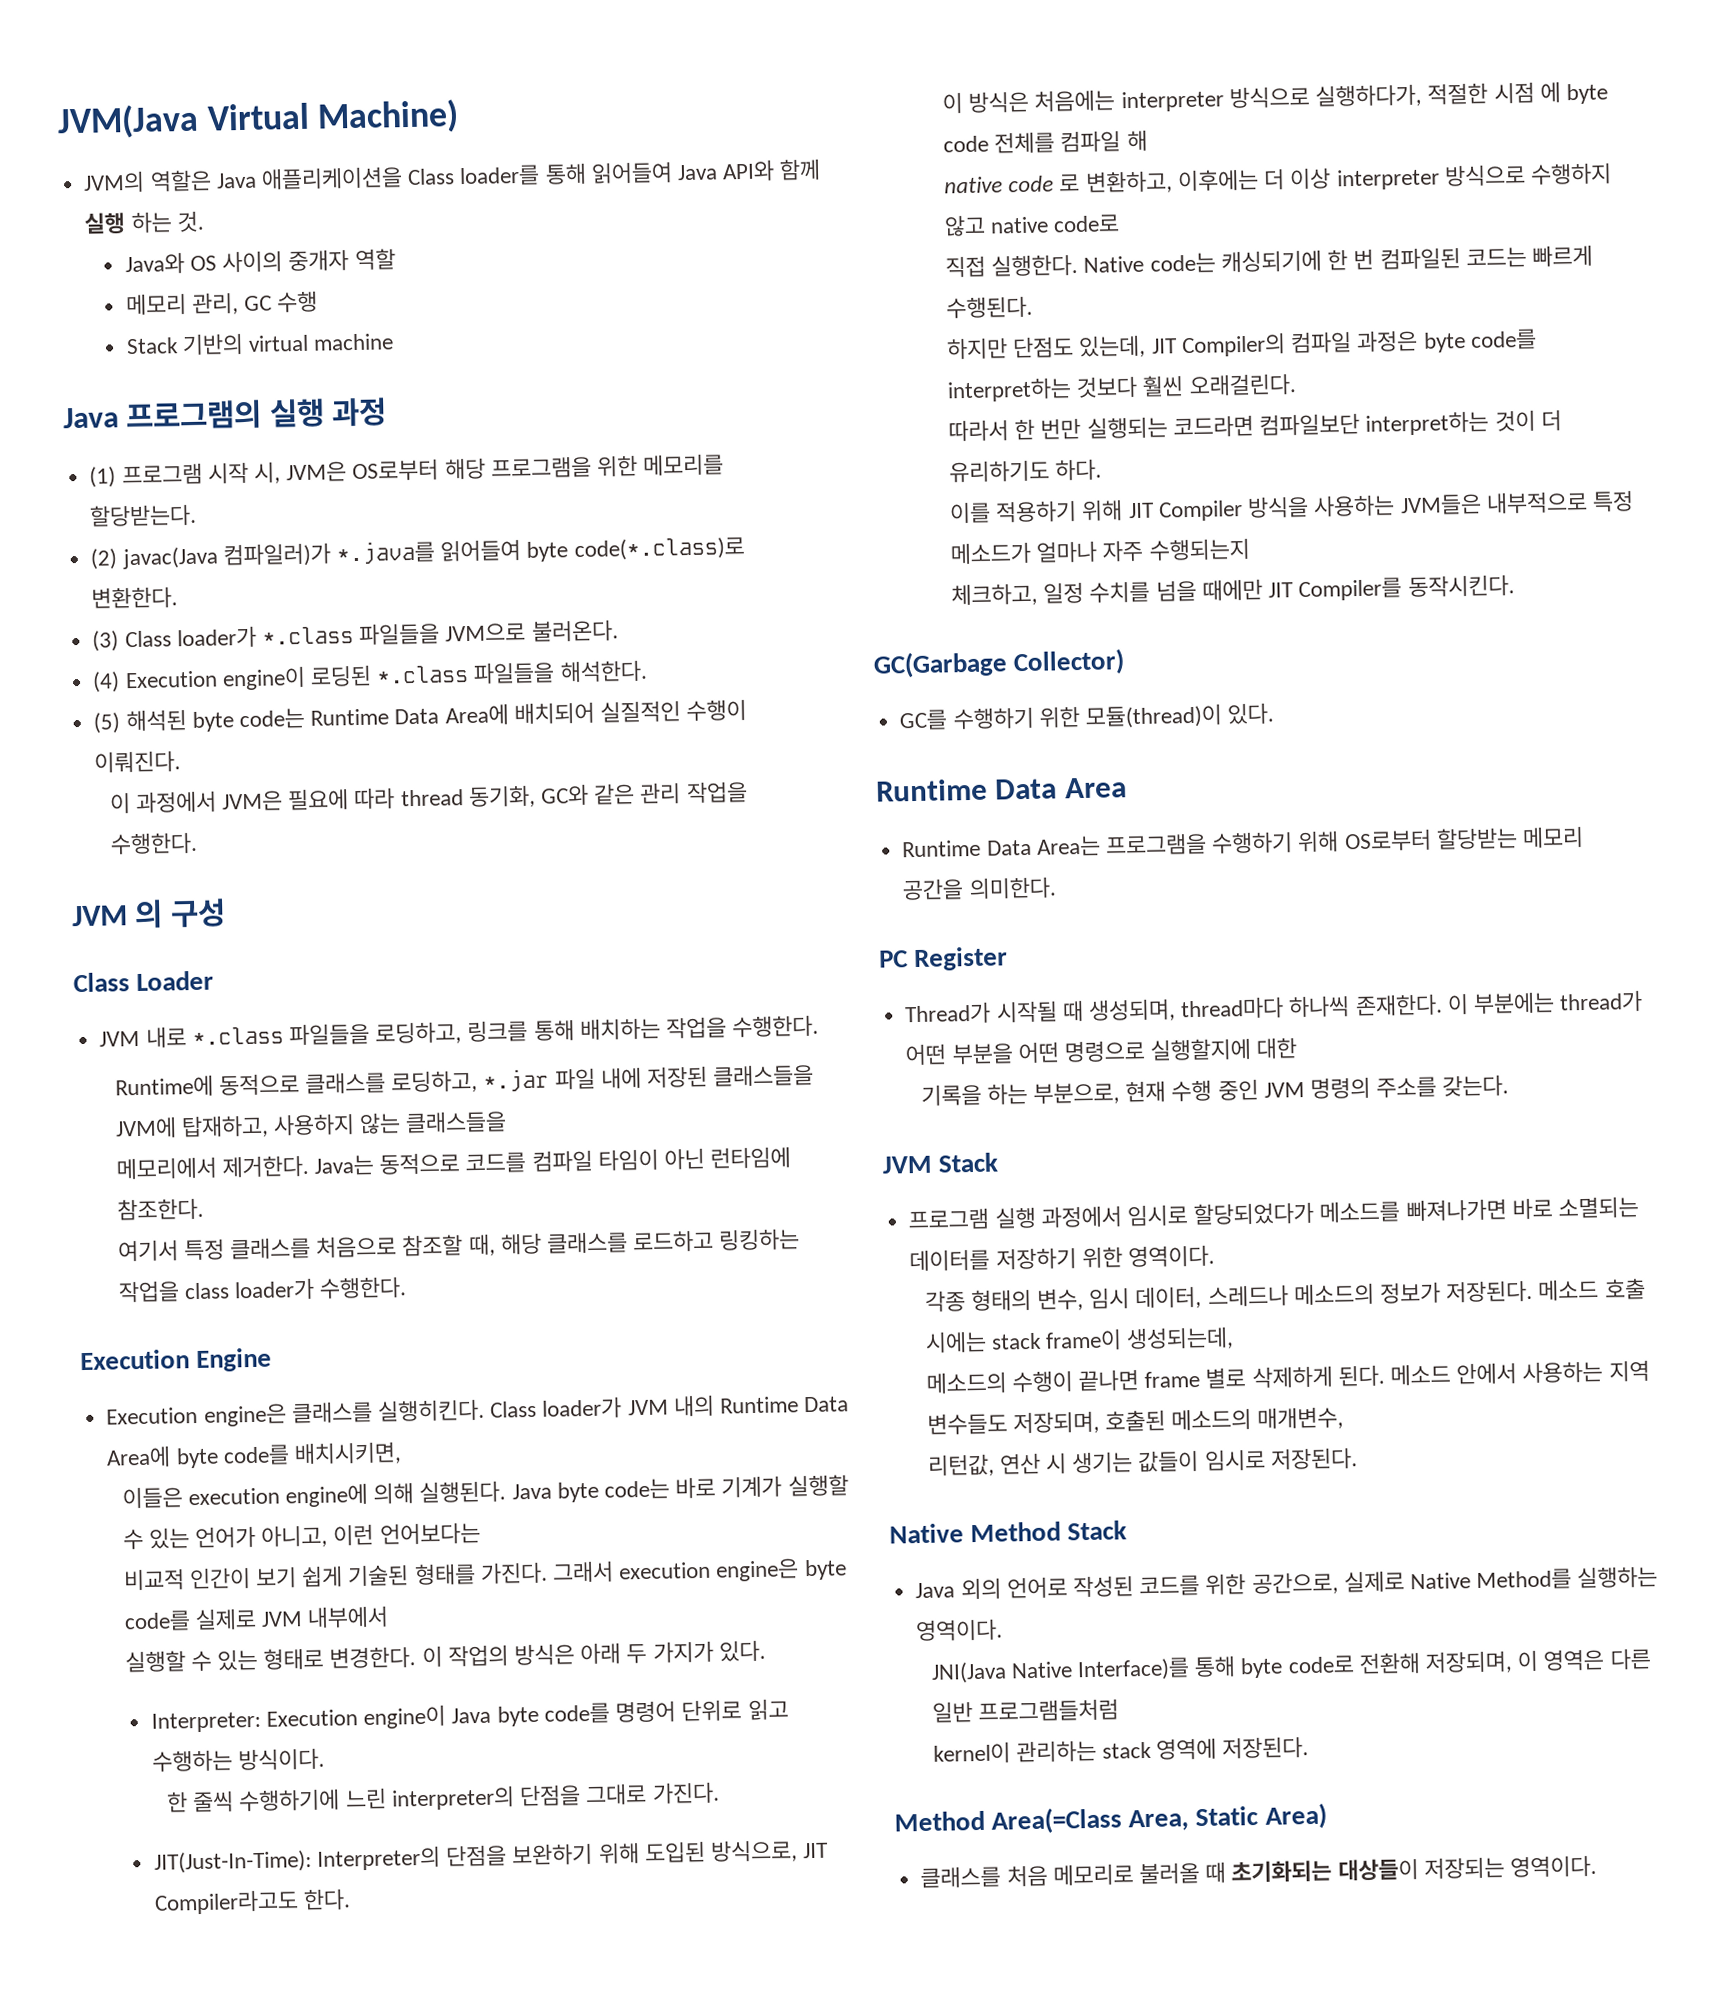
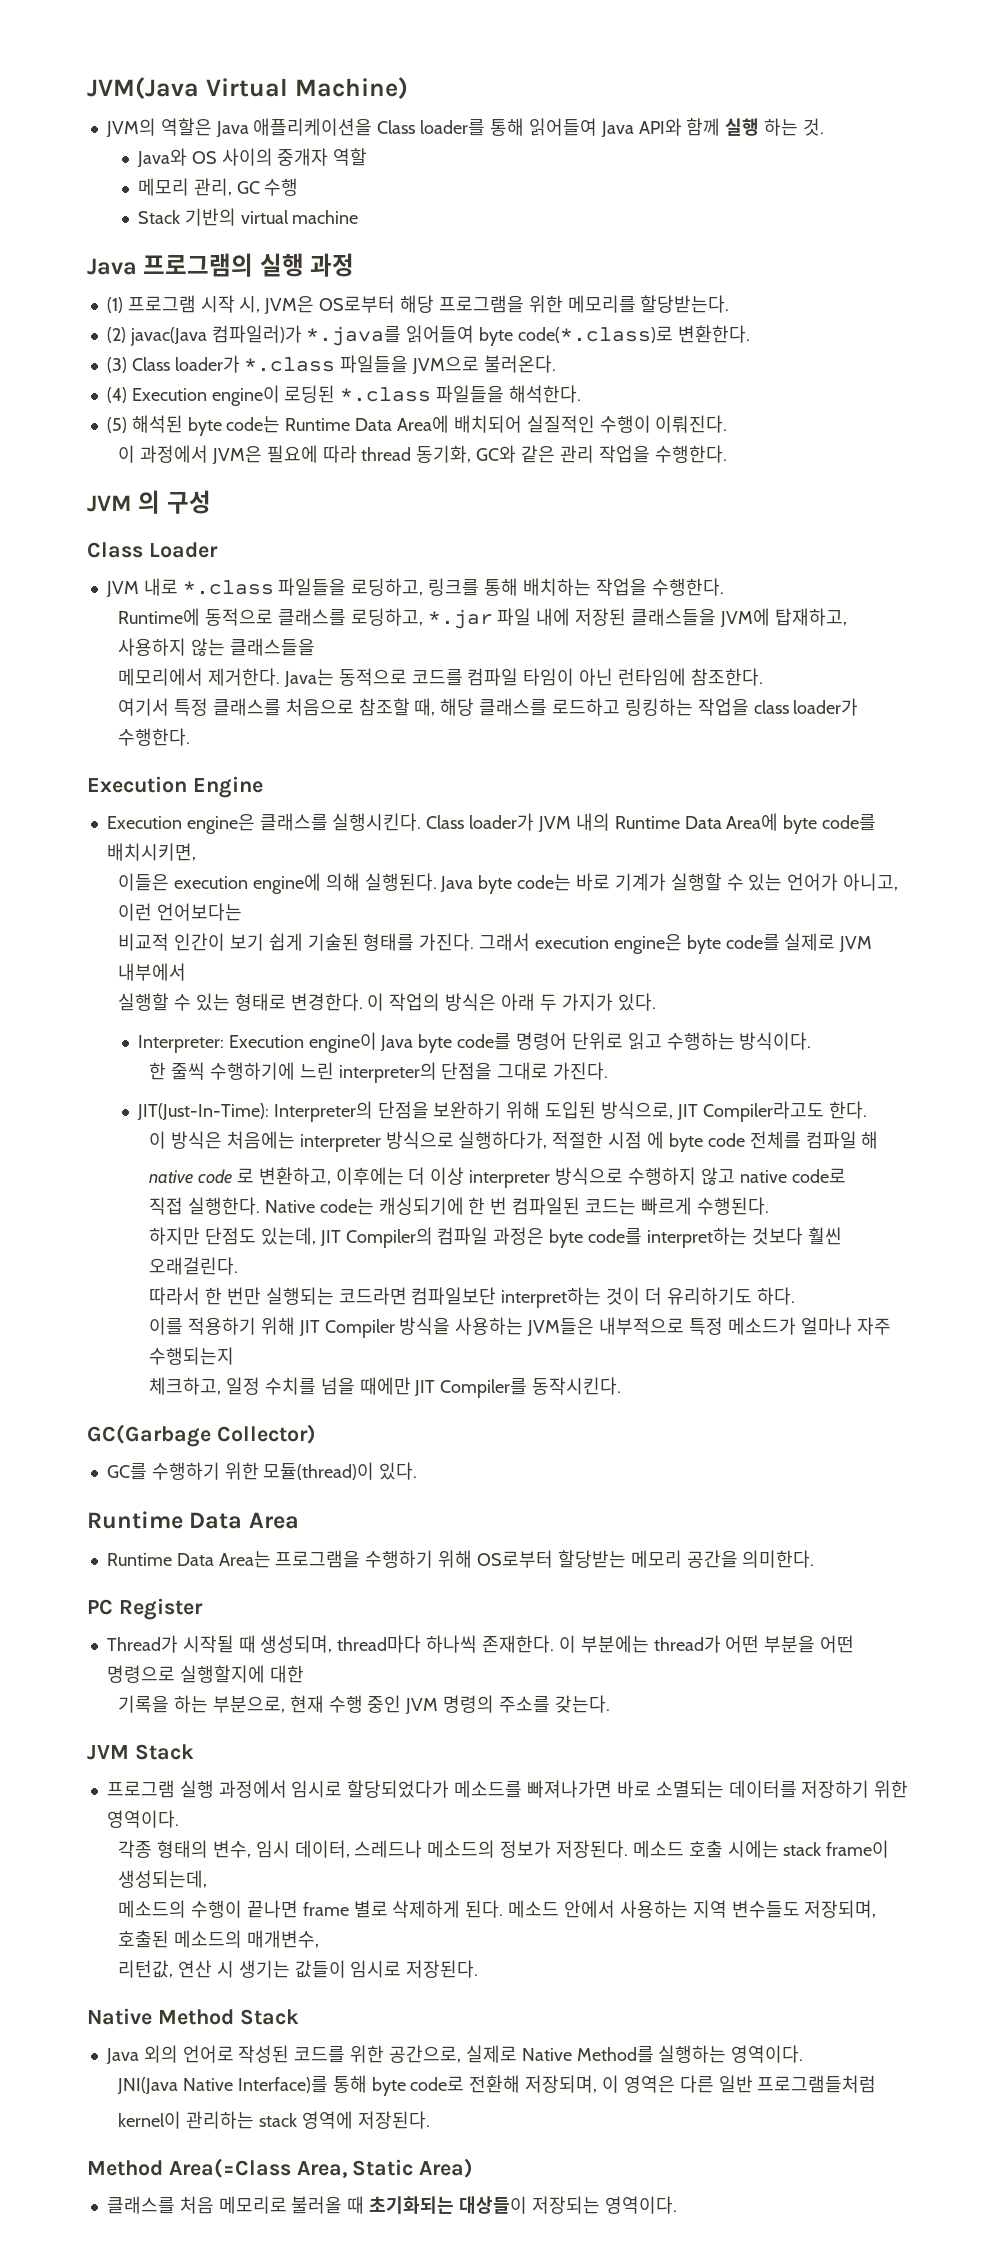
- Execution engine은 클래스를 실행히킨다.
+ Execution engine은 클래스를 실행시킨다.

